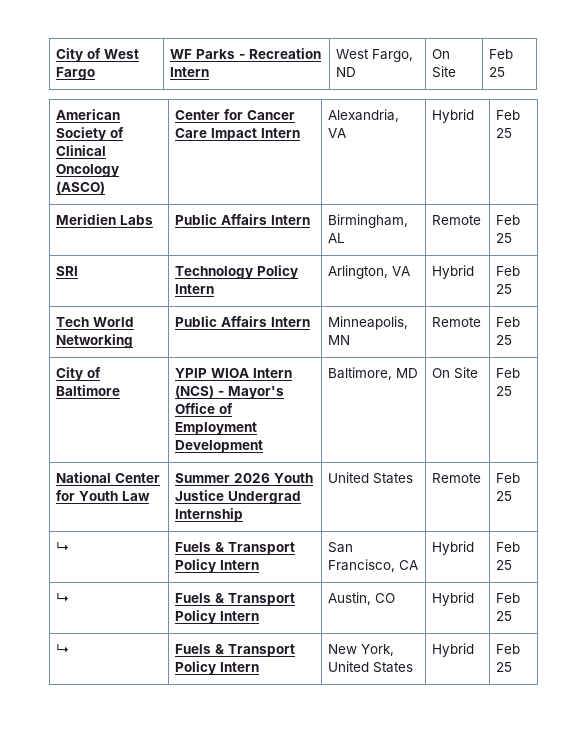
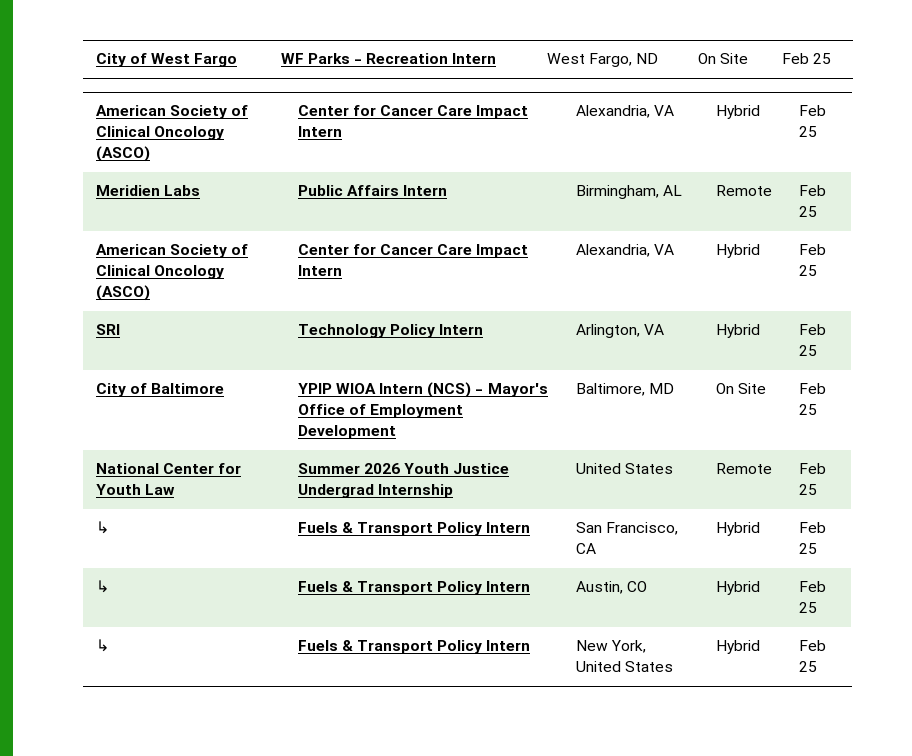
  Meridien Labs | Public Affairs Intern | Birmingham, AL | Remote | Feb 25
+ American Society of Clinical Oncology (ASCO) | Center for Cancer Care Impact Intern | Alexandria, VA | Hybrid | Feb 25
- Tech World Networking | Public Affairs Intern | Minneapolis, MN | Remote | Feb 25

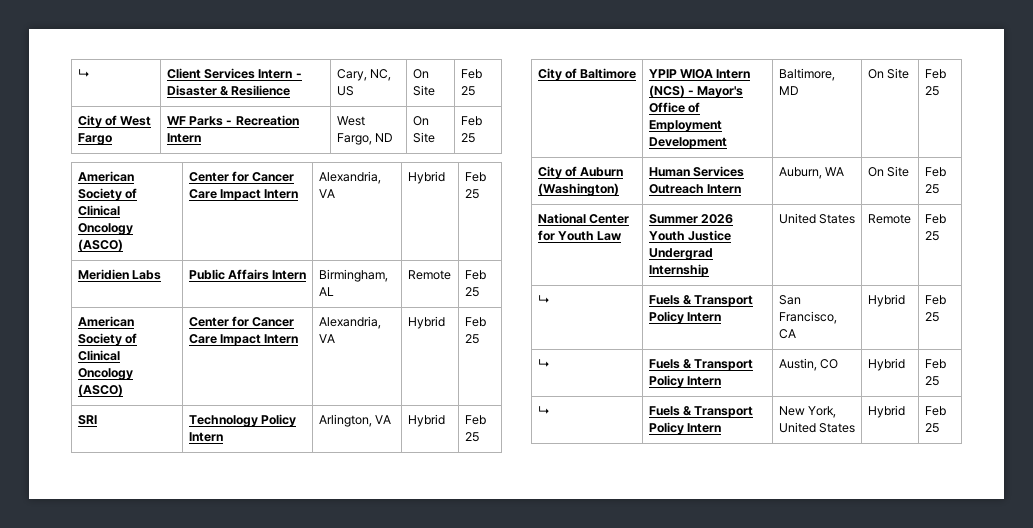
+ ↳ | Client Services Intern - Disaster & Resilience | Cary, NC, US | On Site | Feb 25
+ City of Auburn (Washington) | Human Services Outreach Intern | Auburn, WA | On Site | Feb 25

